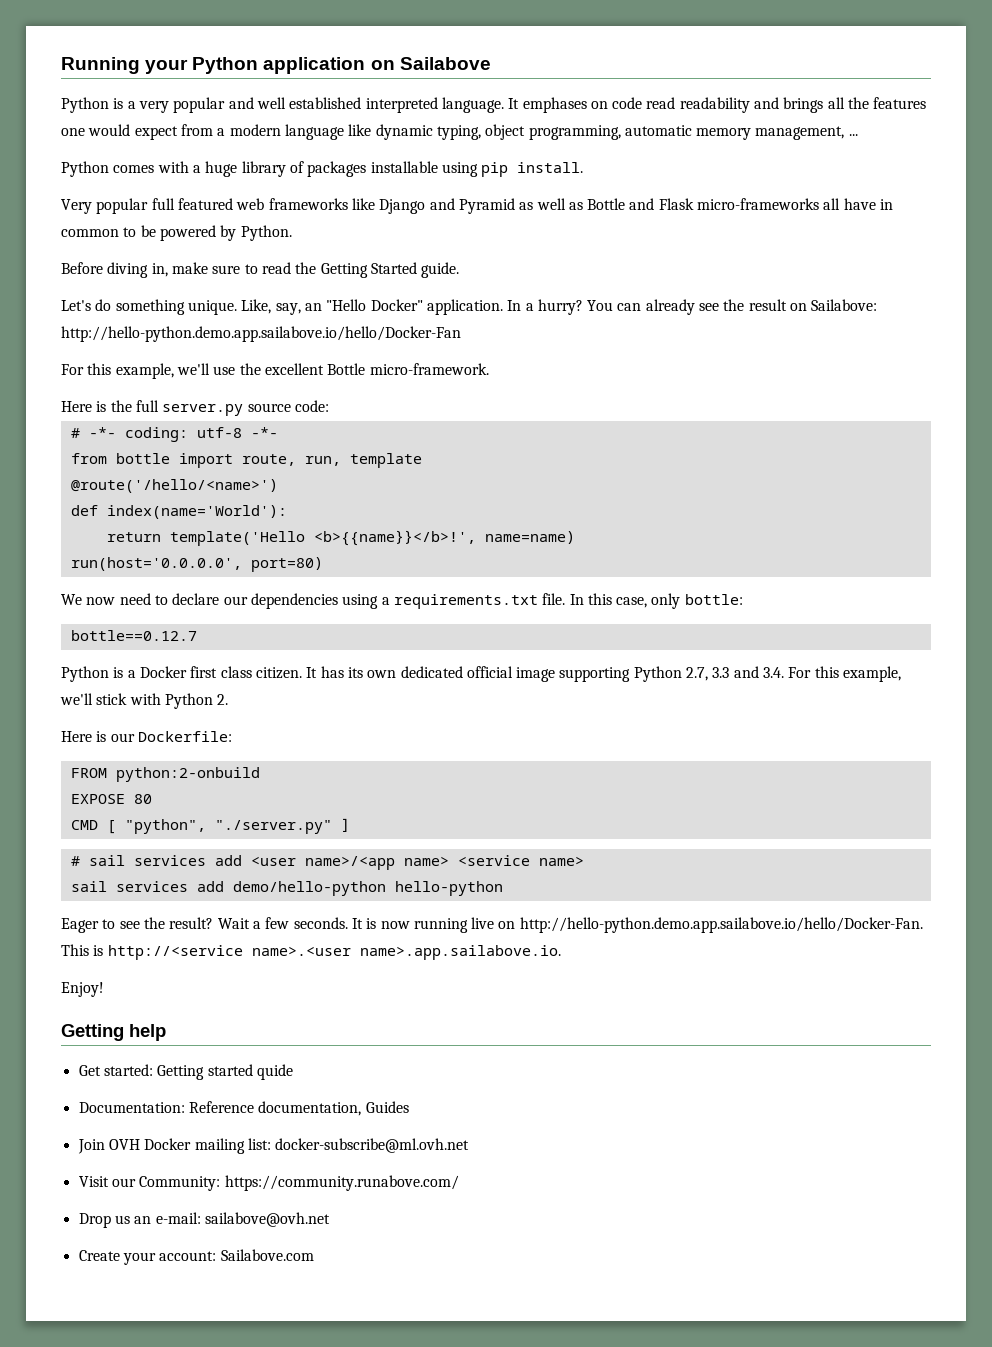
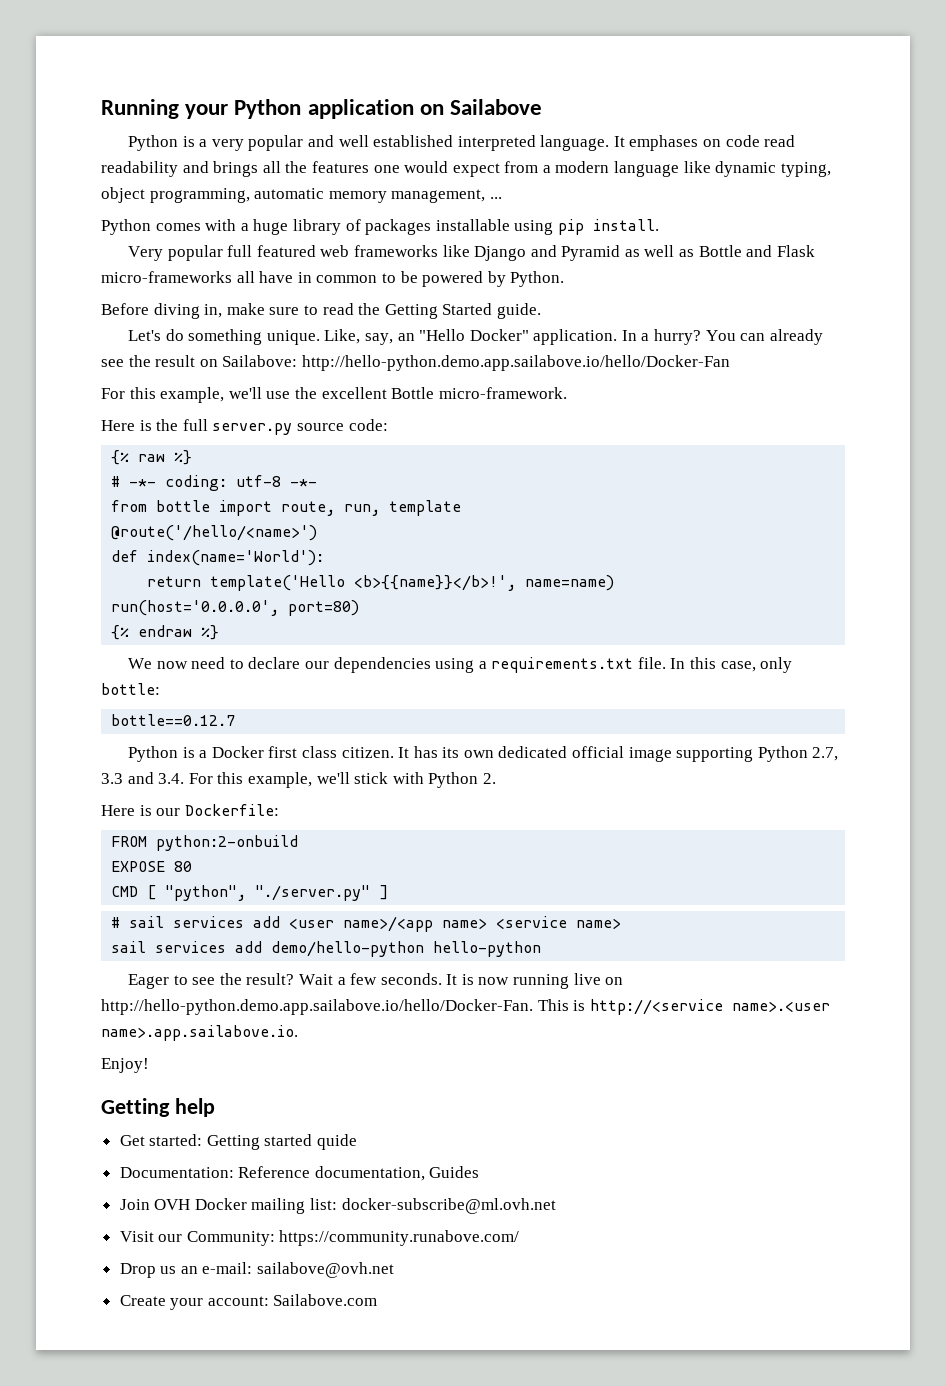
+ {% raw %}
+ {% endraw %}

